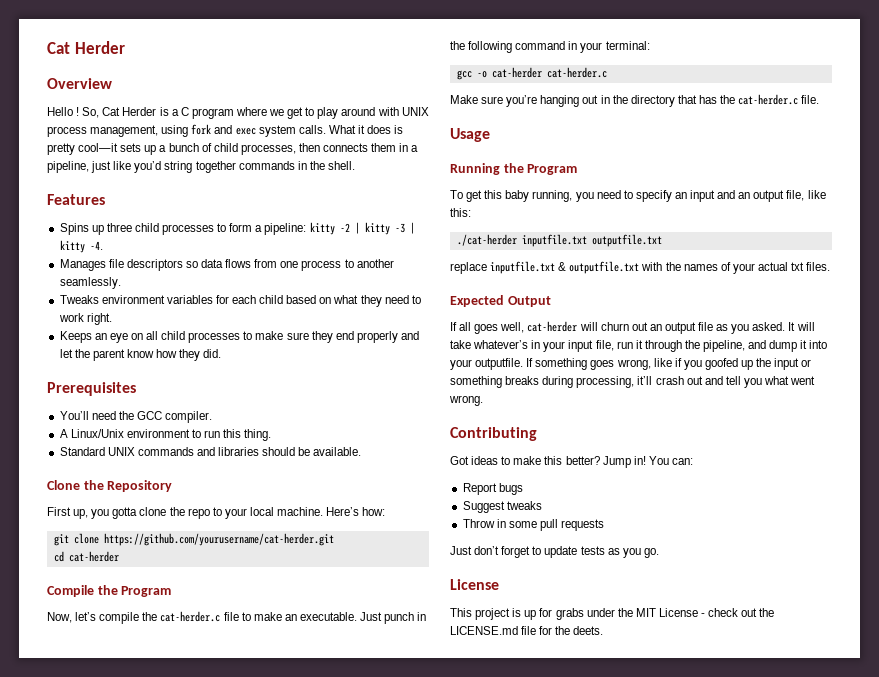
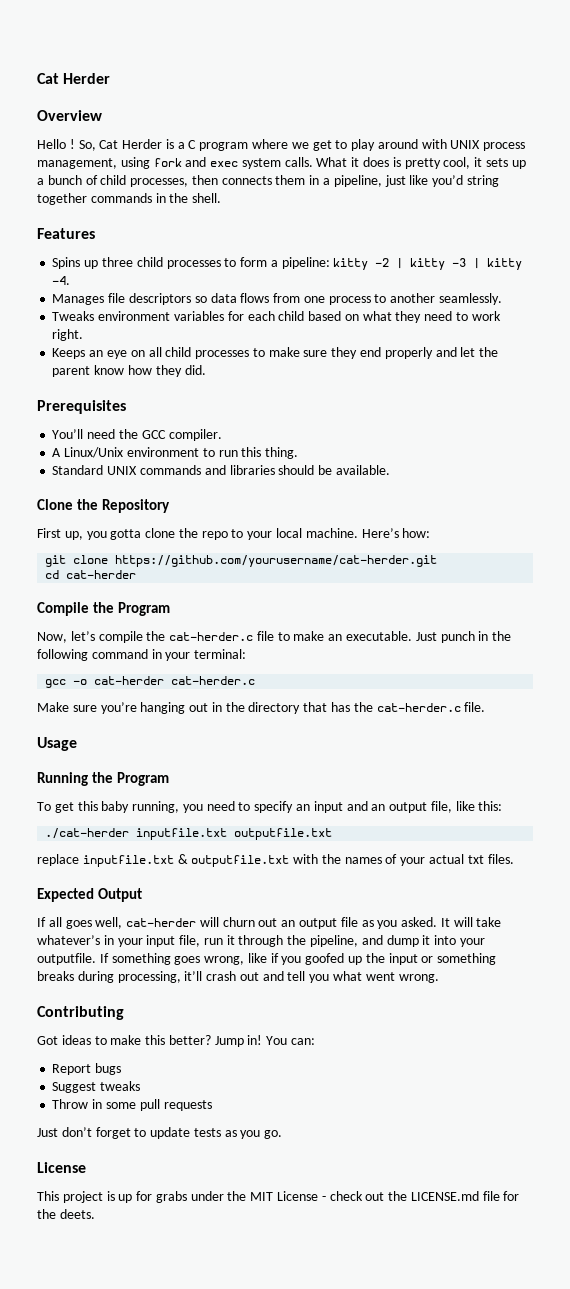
- What it does is pretty cool—it sets up a bunch of child processes, then connects them in a pipeline, just like you’d string together commands in the shell.
+ What it does is pretty cool, it sets up a bunch of child processes, then connects them in a pipeline, just like you’d string together commands in the shell.

